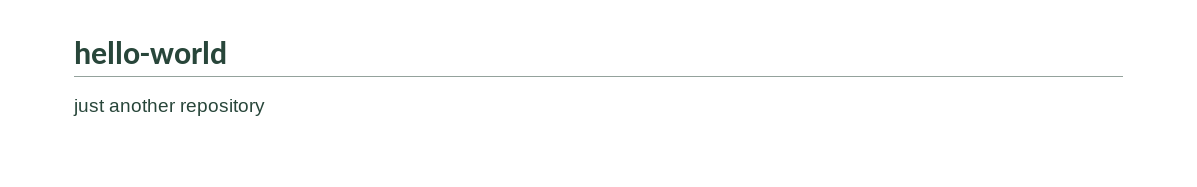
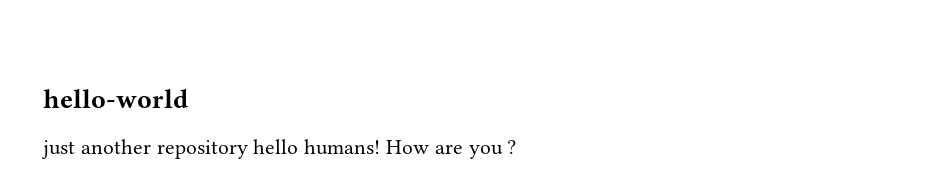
- just another repository
+ just another repository hello humans! How are you ?

